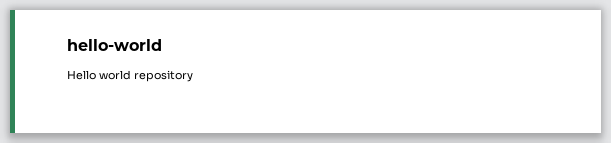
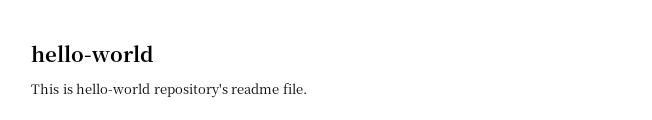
- Hello world repository
+ This is hello-world repository's readme file.

